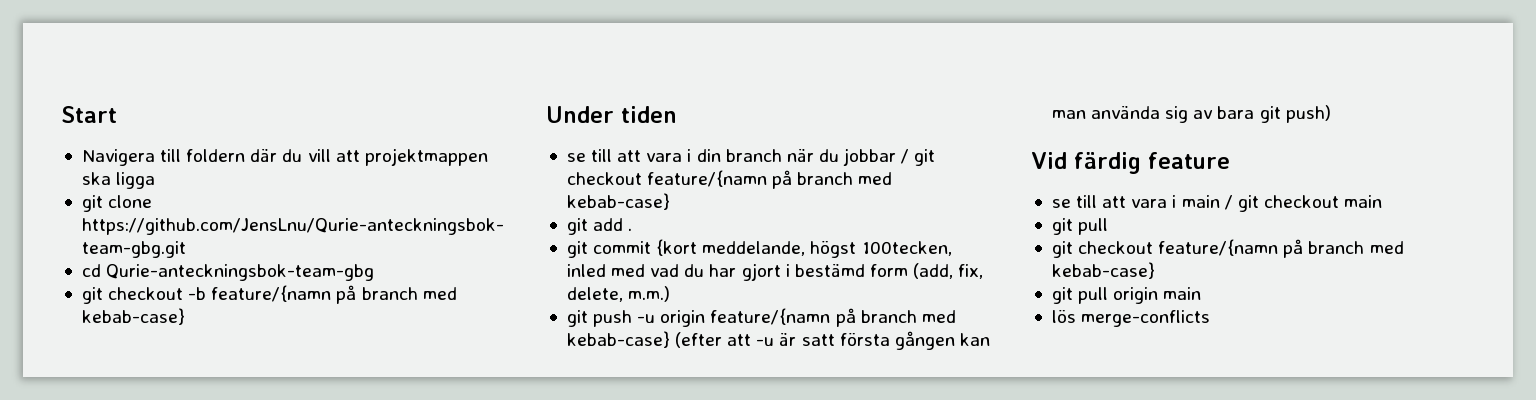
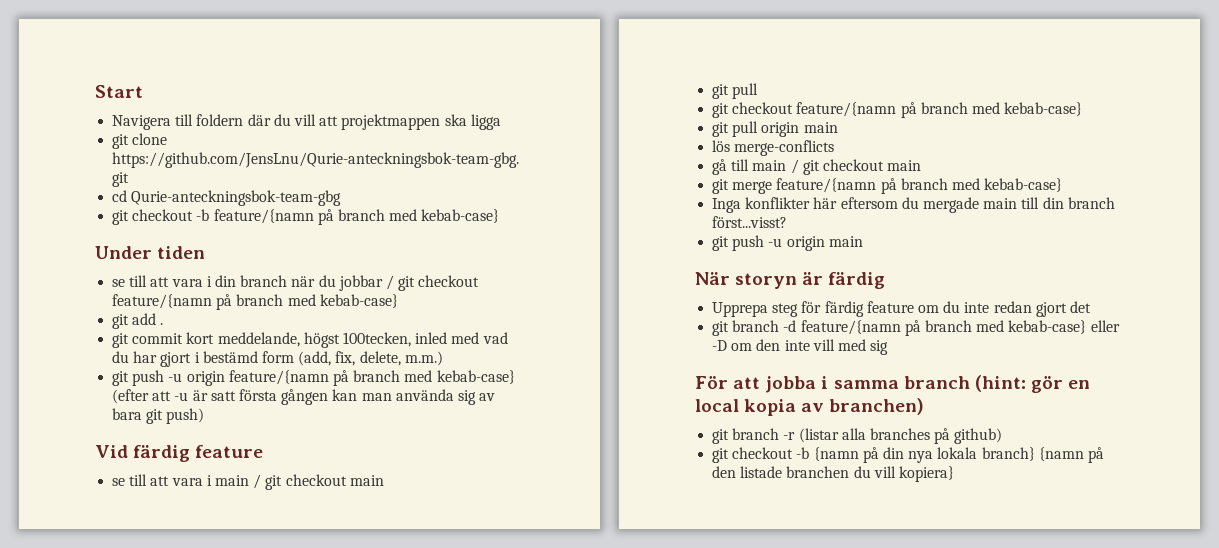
- git commit {kort meddelande, högst 100tecken, inled med vad du har gjort i bestämd form (add, fix, delete, m.m.)
+ git commit kort meddelande, högst 100tecken, inled med vad du har gjort i bestämd form (add, fix, delete, m.m.)
+ gå till main / git checkout main
+ git merge feature/{namn på branch med kebab-case}
+ Inga konflikter här eftersom du mergade main till din branch först...visst?
+ git push -u origin main
+ När storyn är färdig
+ Upprepa steg för färdig feature om du inte redan gjort det
+ git branch -d feature/{namn på branch med kebab-case} eller -D om den inte vill med sig
+ För att jobba i samma branch (hint: gör en local kopia av branchen)
+ git branch -r (listar alla branches på github)
+ git checkout -b {namn på din nya lokala branch} {namn på den listade branchen du vill kopiera}

